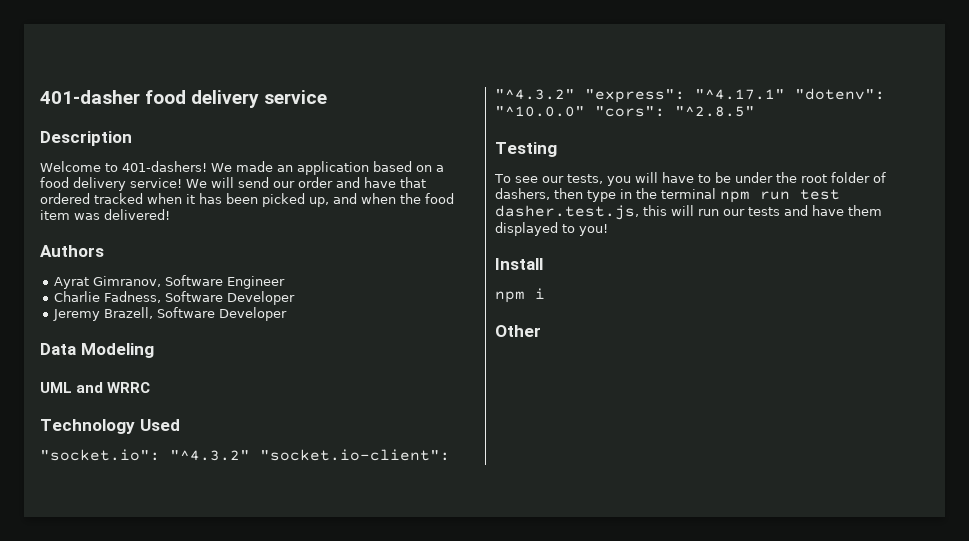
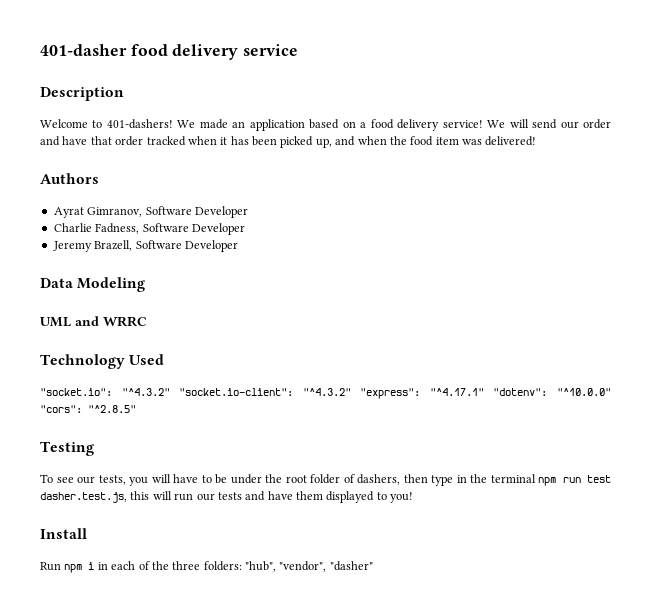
- We will send our order and have that ordered tracked when it has been picked up, and when the food item was delivered!
+ We will send our order and have that order tracked when it has been picked up, and when the food item was delivered!
- Ayrat Gimranov, Software Engineer
+ Ayrat Gimranov, Software Developer
- npm i
- Other
+ Run npm i in each of the three folders: "hub", "vendor", "dasher"

